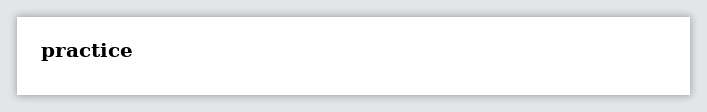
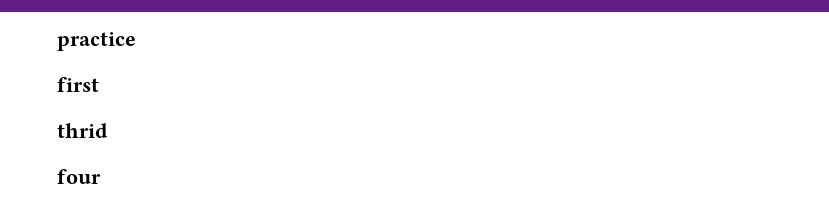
+ first
+ thrid
+ four

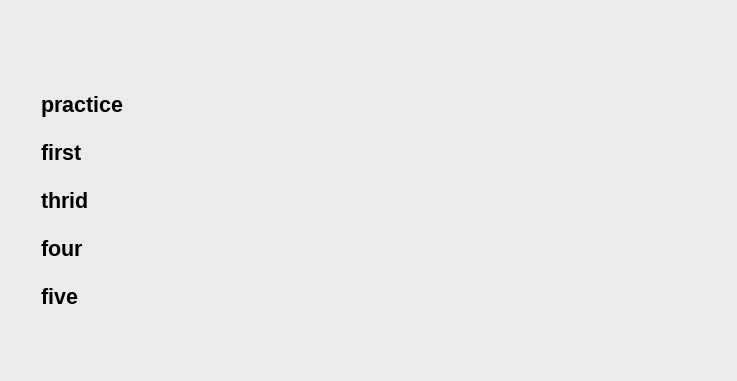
+ five

